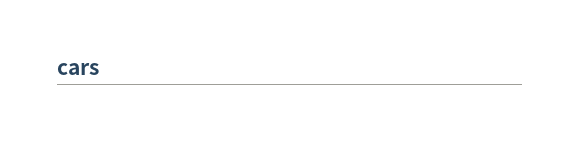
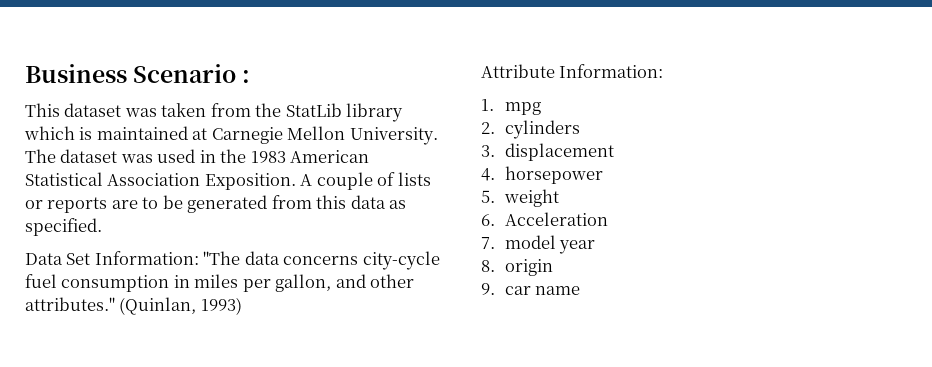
- cars
+ Business Scenario :
+ This dataset was taken from the StatLib library which is maintained at Carnegie Mellon University. The dataset was used in the 1983 American Statistical Association Exposition. A couple of lists or reports are to be generated from this data as specified.
+ Data Set Information: "The data concerns city-cycle fuel consumption in miles per gallon, and other attributes." (Quinlan, 1993)
+ Attribute Information:
+ 1. mpg
+ 2. cylinders
+ 3. displacement
+ 4. horsepower
+ 5. weight
+ 6. Acceleration
+ 7. model year
+ 8. origin
+ 9. car name

